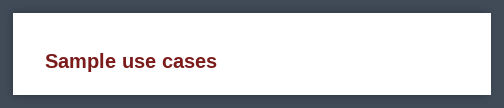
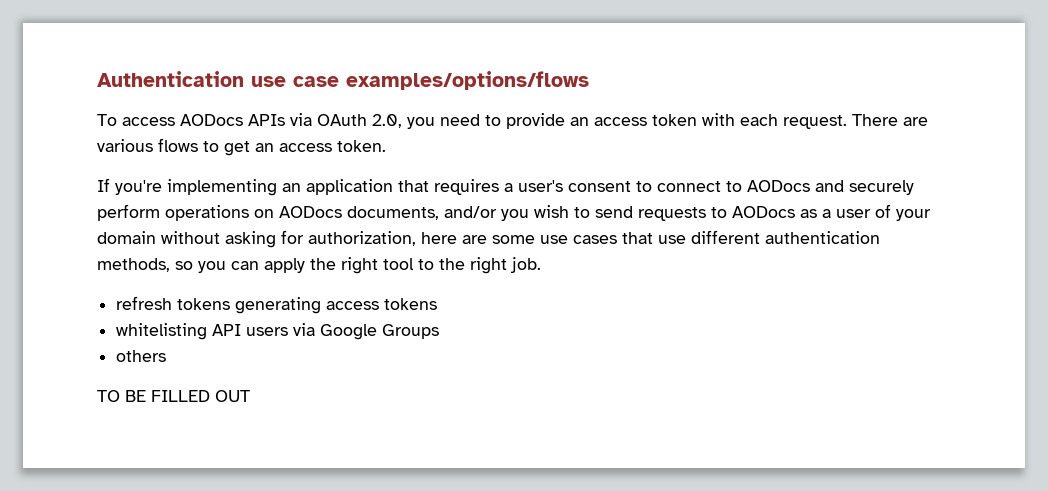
- Sample use cases
+ Authentication use case examples/options/flows
+ To access AODocs APIs via OAuth 2.0, you need to provide an access token with each request. There are various flows to get an access token.
+ If you're implementing an application that requires a user's consent to connect to AODocs and securely perform operations on AODocs documents, and/or you wish to send requests to AODocs as a user of your domain without asking for authorization, here are some use cases that use different authentication methods, so you can apply the right tool to the right job.
+ refresh tokens generating access tokens
+ whitelisting API users via Google Groups
+ others
+ TO BE FILLED OUT

